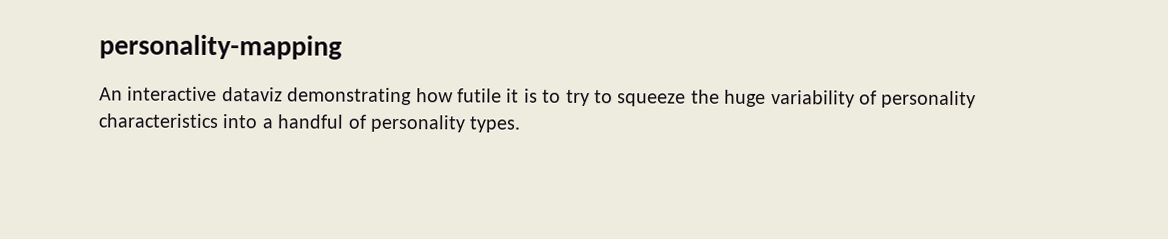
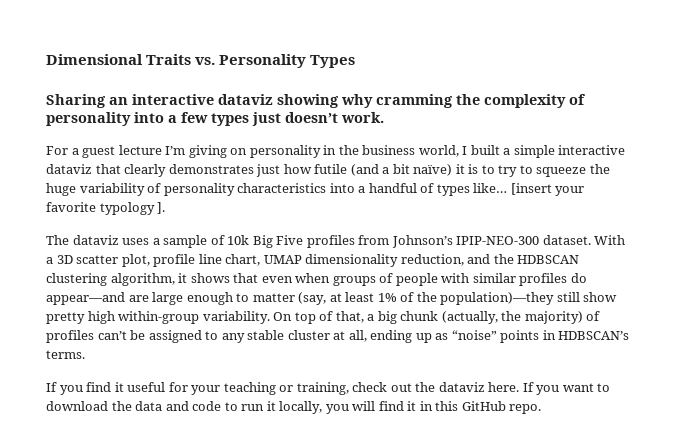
- personality-mapping
- An interactive dataviz demonstrating how futile it is to try to squeeze the huge variability of personality characteristics into a handful of personality types.
+ Dimensional Traits vs. Personality Types
+ Sharing an interactive dataviz showing why cramming the complexity of personality into a few types just doesn’t work.
+ For a guest lecture I’m giving on personality in the business world, I built a simple interactive dataviz that clearly demonstrates just how futile (and a bit naïve) it is to try to squeeze the huge variability of personality characteristics into a handful of types like… [insert your favorite typology ].
+ The dataviz uses a sample of 10k Big Five profiles from Johnson’s IPIP-NEO-300 dataset. With a 3D scatter plot, profile line chart, UMAP dimensionality reduction, and the HDBSCAN clustering algorithm, it shows that even when groups of people with similar profiles do appear—and are large enough to matter (say, at least 1% of the population)—they still show pretty high within-group variability. On top of that, a big chunk (actually, the majority) of profiles can’t be assigned to any stable cluster at all, ending up as “noise” points in HDBSCAN’s terms.
+ If you find it useful for your teaching or training, check out the dataviz here. If you want to download the data and code to run it locally, you will find it in this GitHub repo.

